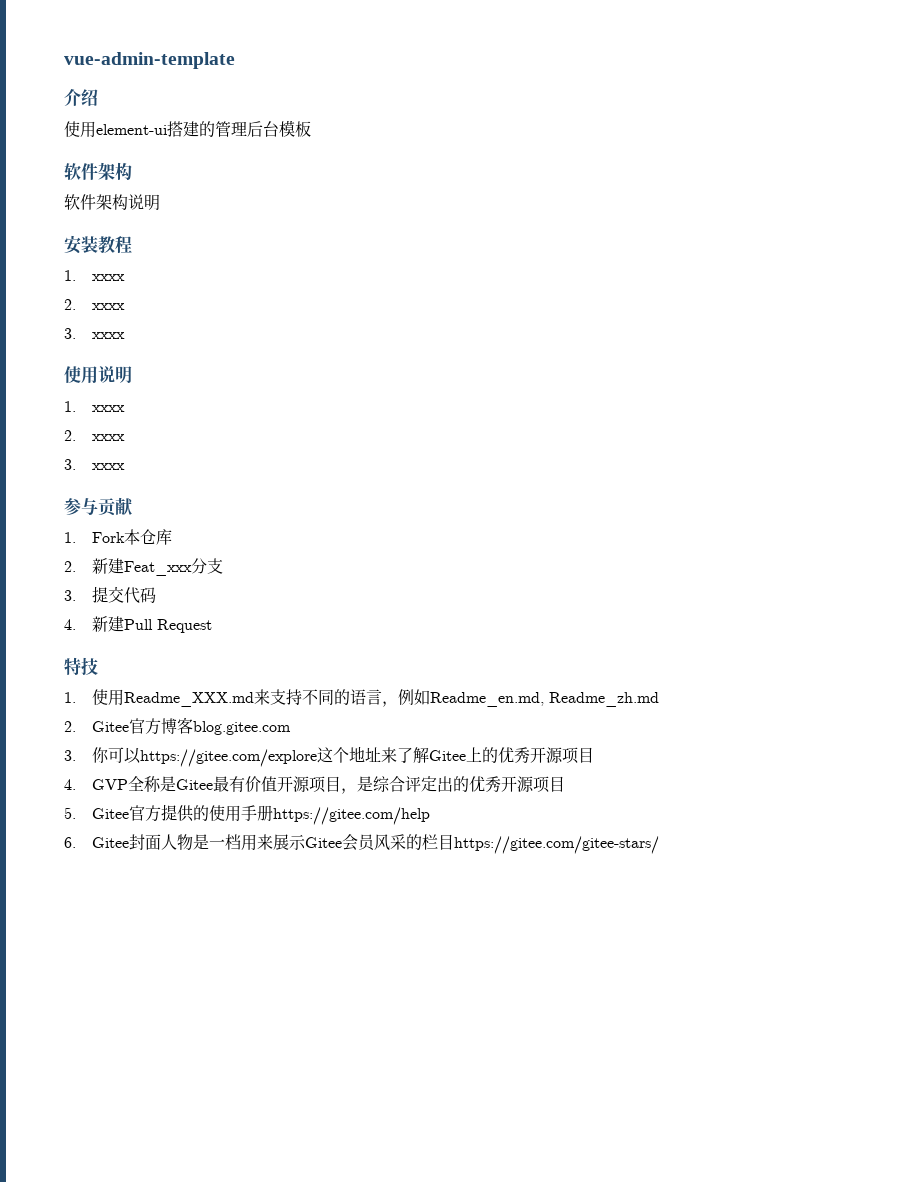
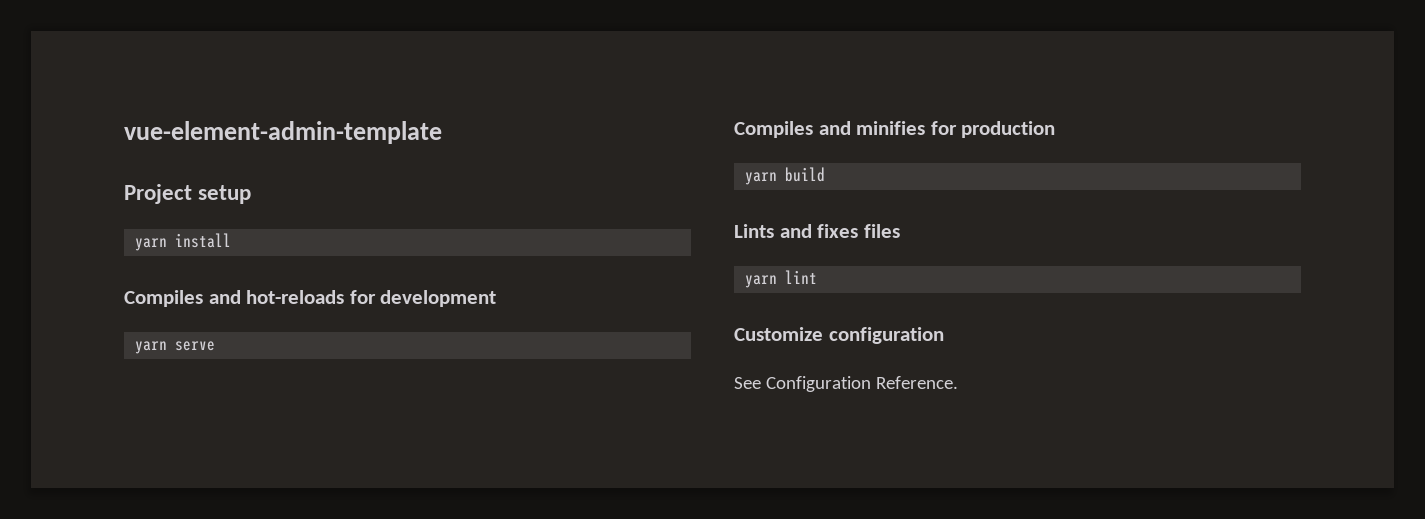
- vue-admin-template
- 介绍
- 使用element-ui搭建的管理后台模板
- 软件架构
- 软件架构说明
- 安装教程
- 1. xxxx
- 2. xxxx
- 3. xxxx
- 使用说明
- 1. xxxx
- 2. xxxx
- 3. xxxx
- 参与贡献
- 1. Fork本仓库
- 2.新建Feat_xxx分支
- 3.提交代码
- 4.新建Pull Request
- 特技
- 1.使用Readme_XXX.md来支持不同的语言，例如Readme_en.md, Readme_zh.md
- 2. Gitee官方博客blog.gitee.com
- 3.你可以https://gitee.com/explore这个地址来了解Gitee上的优秀开源项目
- 4. GVP全称是Gitee最有价值开源项目，是综合评定出的优秀开源项目
- 5. Gitee官方提供的使用手册https://gitee.com/help
- 6. Gitee封面人物是一档用来展示Gitee会员风采的栏目https://gitee.com/gitee-stars/
+ vue-element-admin-template
+ Project setup
+ yarn install
+ Compiles and hot-reloads for development
+ yarn serve
+ Compiles and minifies for production
+ yarn build
+ Lints and fixes files
+ yarn lint
+ Customize configuration
+ See Configuration Reference.

